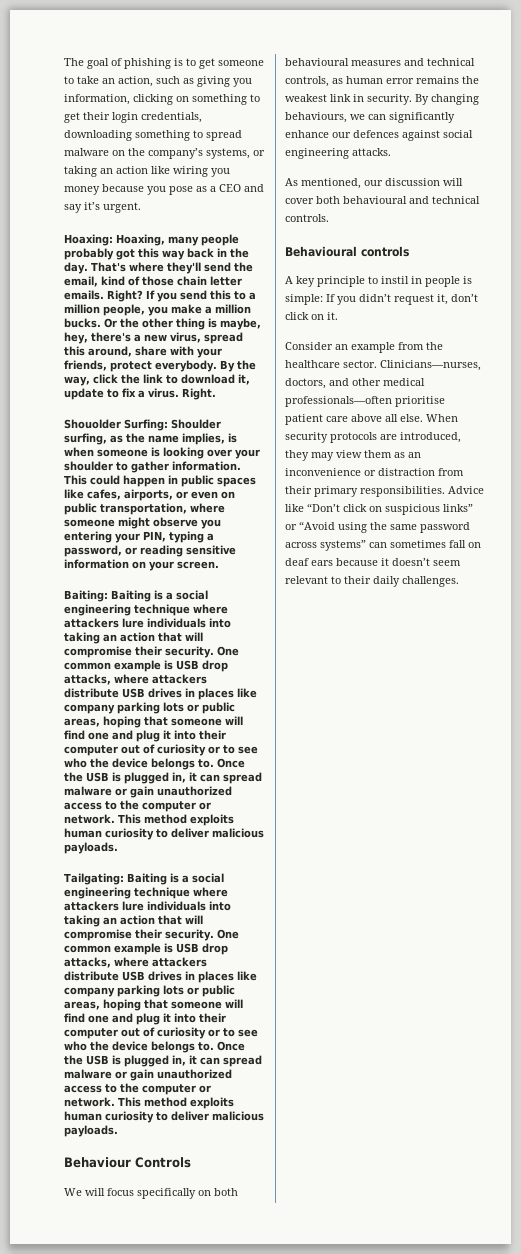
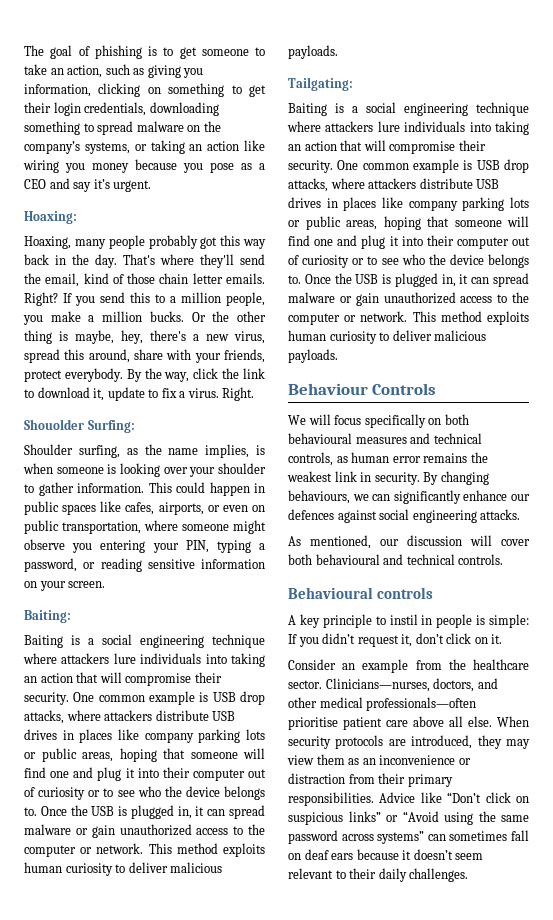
- Hoaxing: Hoaxing, many people probably got this way back in the day.
+ Hoaxing:
+ Hoaxing, many people probably got this way back in the day.
- Shouolder Surfing: Shoulder surfing, as the name implies, is when someone is looking over your shoulder to gather information.
+ Shouolder Surfing:
+ Shoulder surfing, as the name implies, is when someone is looking over your shoulder to gather information.
- Baiting: Baiting is a social engineering technique where attackers lure individuals into taking an action that will compromise their security.
+ Baiting:
+ Baiting is a social engineering technique where attackers lure individuals into taking an action that will compromise their security.
- Tailgating: Baiting is a social engineering technique where attackers lure individuals into taking an action that will compromise their security.
+ Tailgating:
+ Baiting is a social engineering technique where attackers lure individuals into taking an action that will compromise their security.

